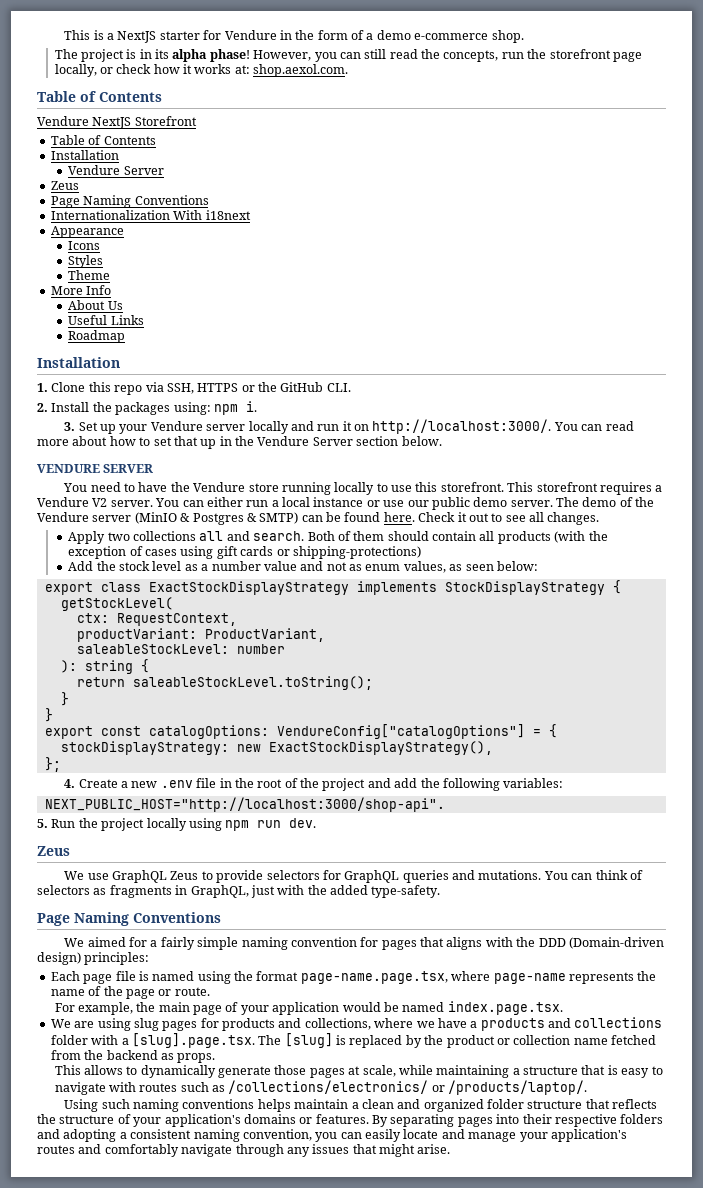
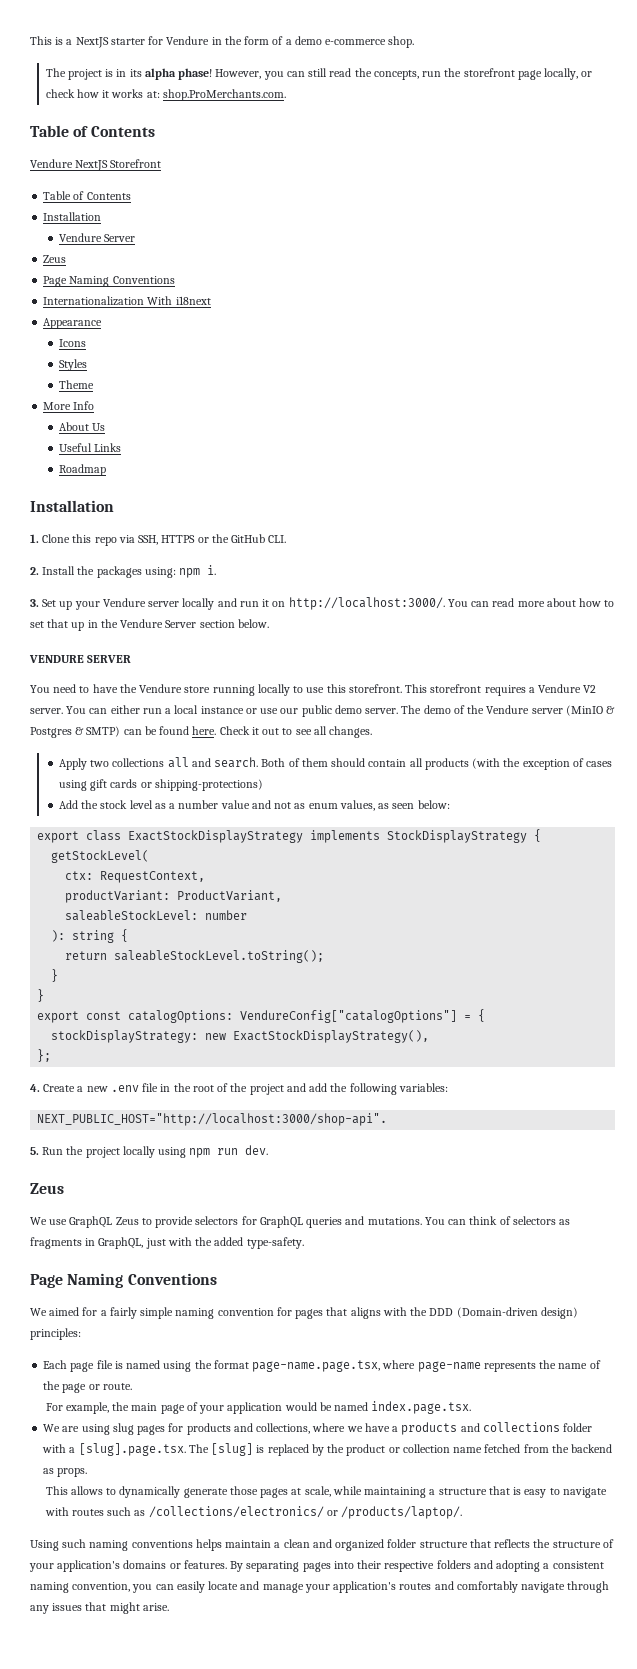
- However, you can still read the concepts, run the storefront page locally, or check how it works at: shop.aexol.com.
+ However, you can still read the concepts, run the storefront page locally, or check how it works at: shop.ProMerchants.com.

